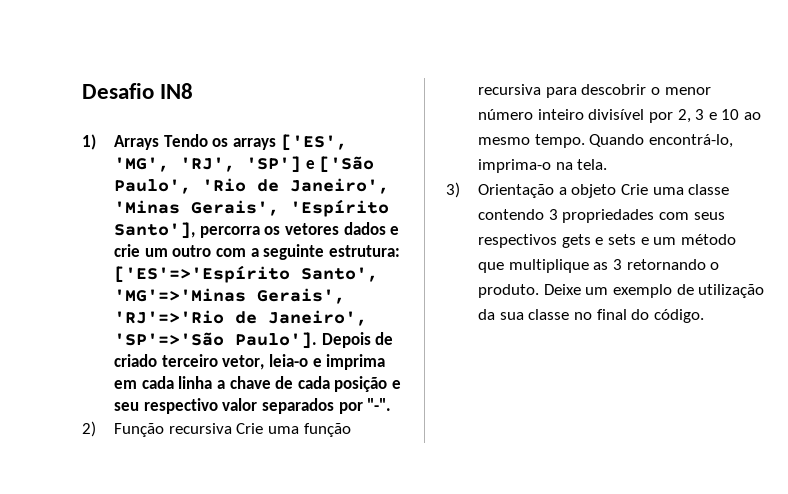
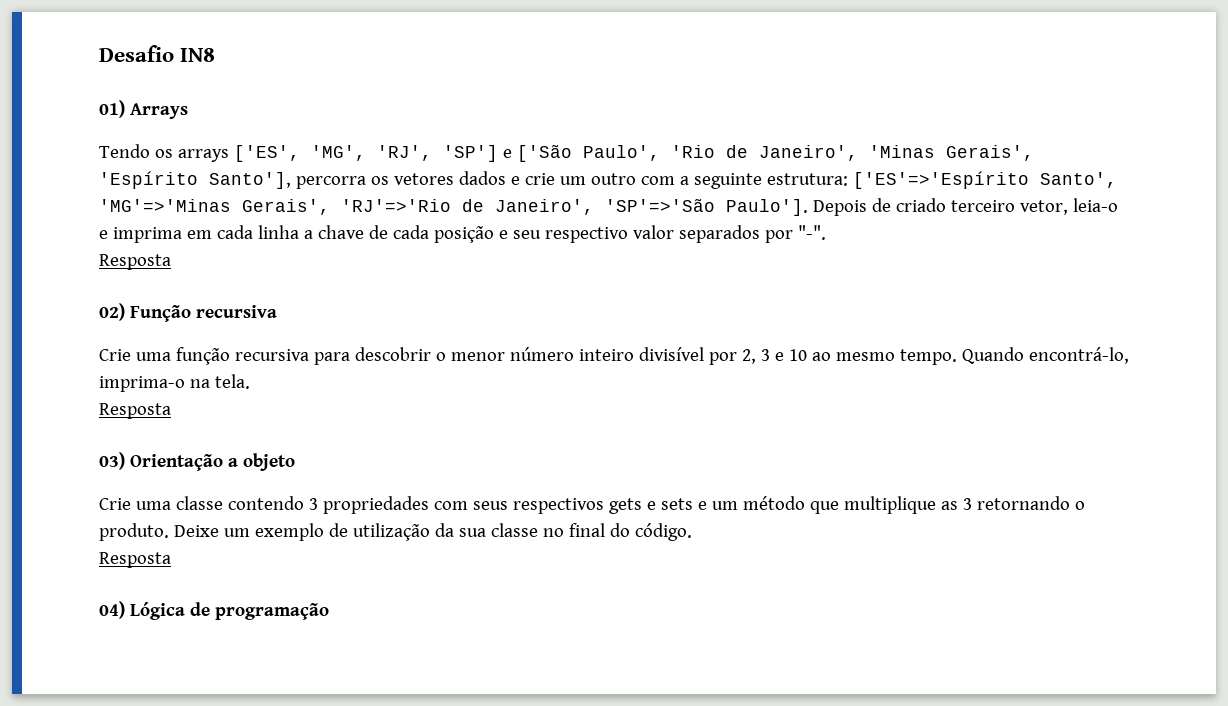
- 1) Arrays Tendo os arrays ['ES', 'MG', 'RJ', 'SP'] e ['São Paulo', 'Rio de Janeiro', 'Minas Gerais', 'Espírito Santo'], percorra os vetores dados e crie um outro com a seguinte estrutura: ['ES'=>'Espírito Santo', 'MG'=>'Minas Gerais', 'RJ'=>'Rio de Janeiro', 'SP'=>'São Paulo'].
+ 01) Arrays
+ Tendo os arrays ['ES', 'MG', 'RJ', 'SP'] e ['São Paulo', 'Rio de Janeiro', 'Minas Gerais', 'Espírito Santo'], percorra os vetores dados e crie um outro com a seguinte estrutura: ['ES'=>'Espírito Santo', 'MG'=>'Minas Gerais', 'RJ'=>'Rio de Janeiro', 'SP'=>'São Paulo'].
  Depois de criado terceiro vetor, leia-o e imprima em cada linha a chave de cada posição e seu respectivo valor separados por "-".
- 2) Função recursiva Crie uma função recursiva para descobrir o menor número inteiro divisível por 2, 3 e 10 ao mesmo tempo.
+ Resposta
+ 02) Função recursiva
+ Crie uma função recursiva para descobrir o menor número inteiro divisível por 2, 3 e 10 ao mesmo tempo.
  Quando encontrá-lo, imprima-o na tela.
- 3) Orientação a objeto Crie uma classe contendo 3 propriedades com seus respectivos gets e sets e um método que multiplique as 3 retornando o produto.
+ Resposta
+ 03) Orientação a objeto
+ Crie uma classe contendo 3 propriedades com seus respectivos gets e sets e um método que multiplique as 3 retornando o produto.
  Deixe um exemplo de utilização da sua classe no final do código.
+ Resposta
+ 04) Lógica de programação

